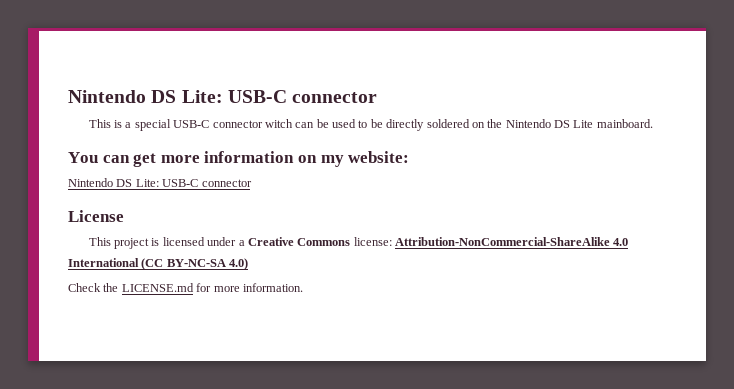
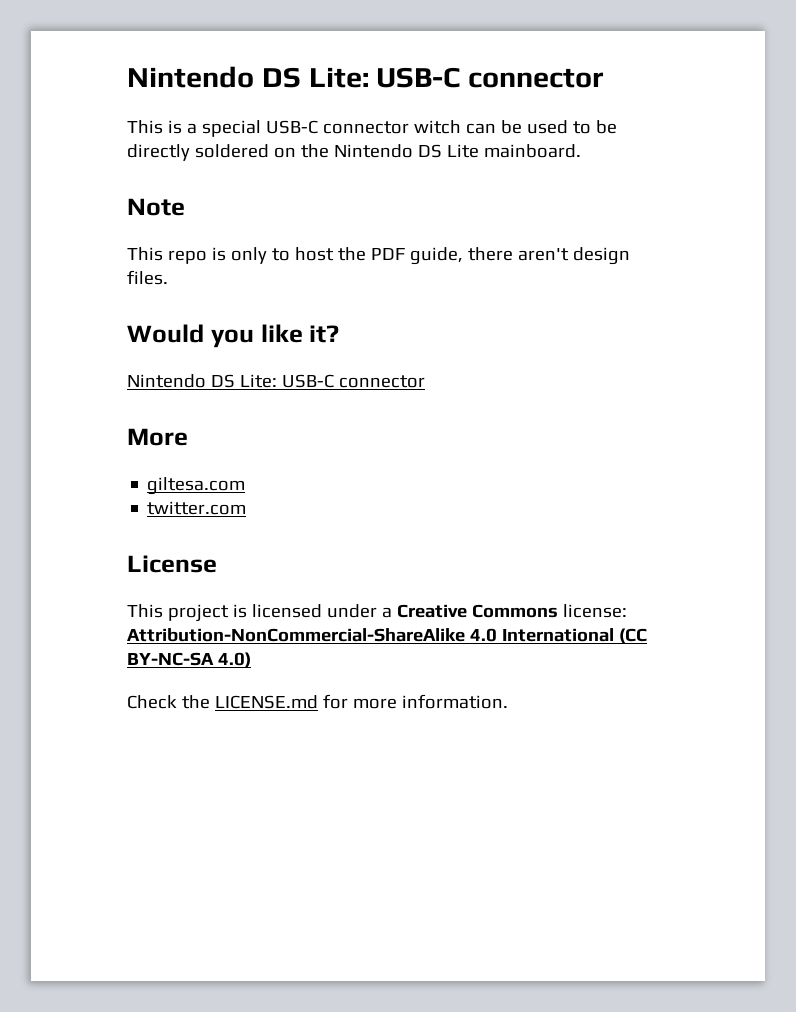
- You can get more information on my website:
+ Note
+ This repo is only to host the PDF guide, there aren't design files.
+ Would you like it?
  Nintendo DS Lite: USB-C connector
+ More
+ giltesa.com
+ twitter.com

